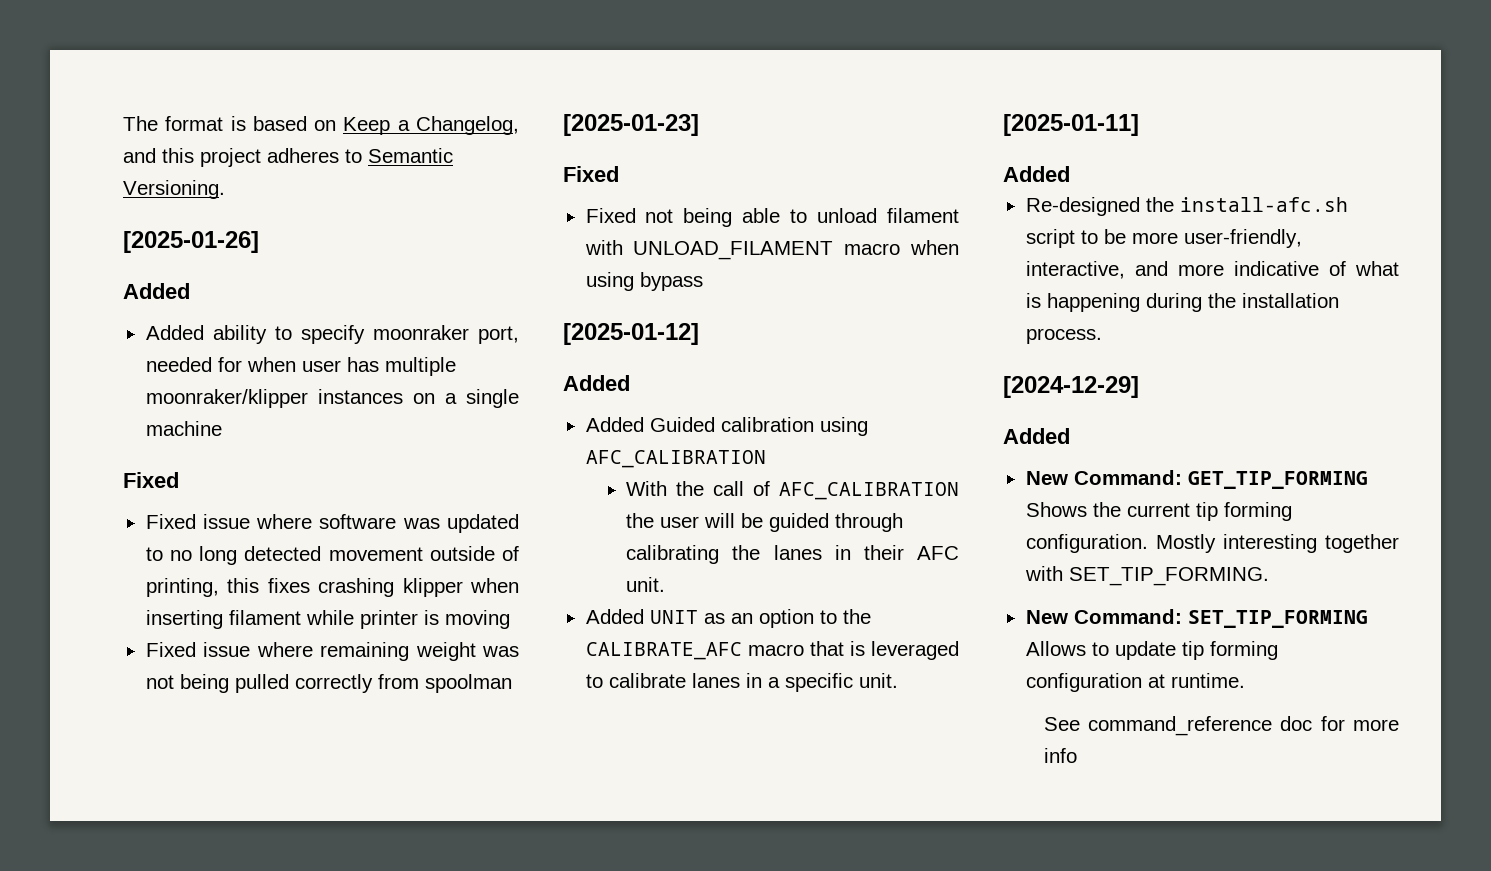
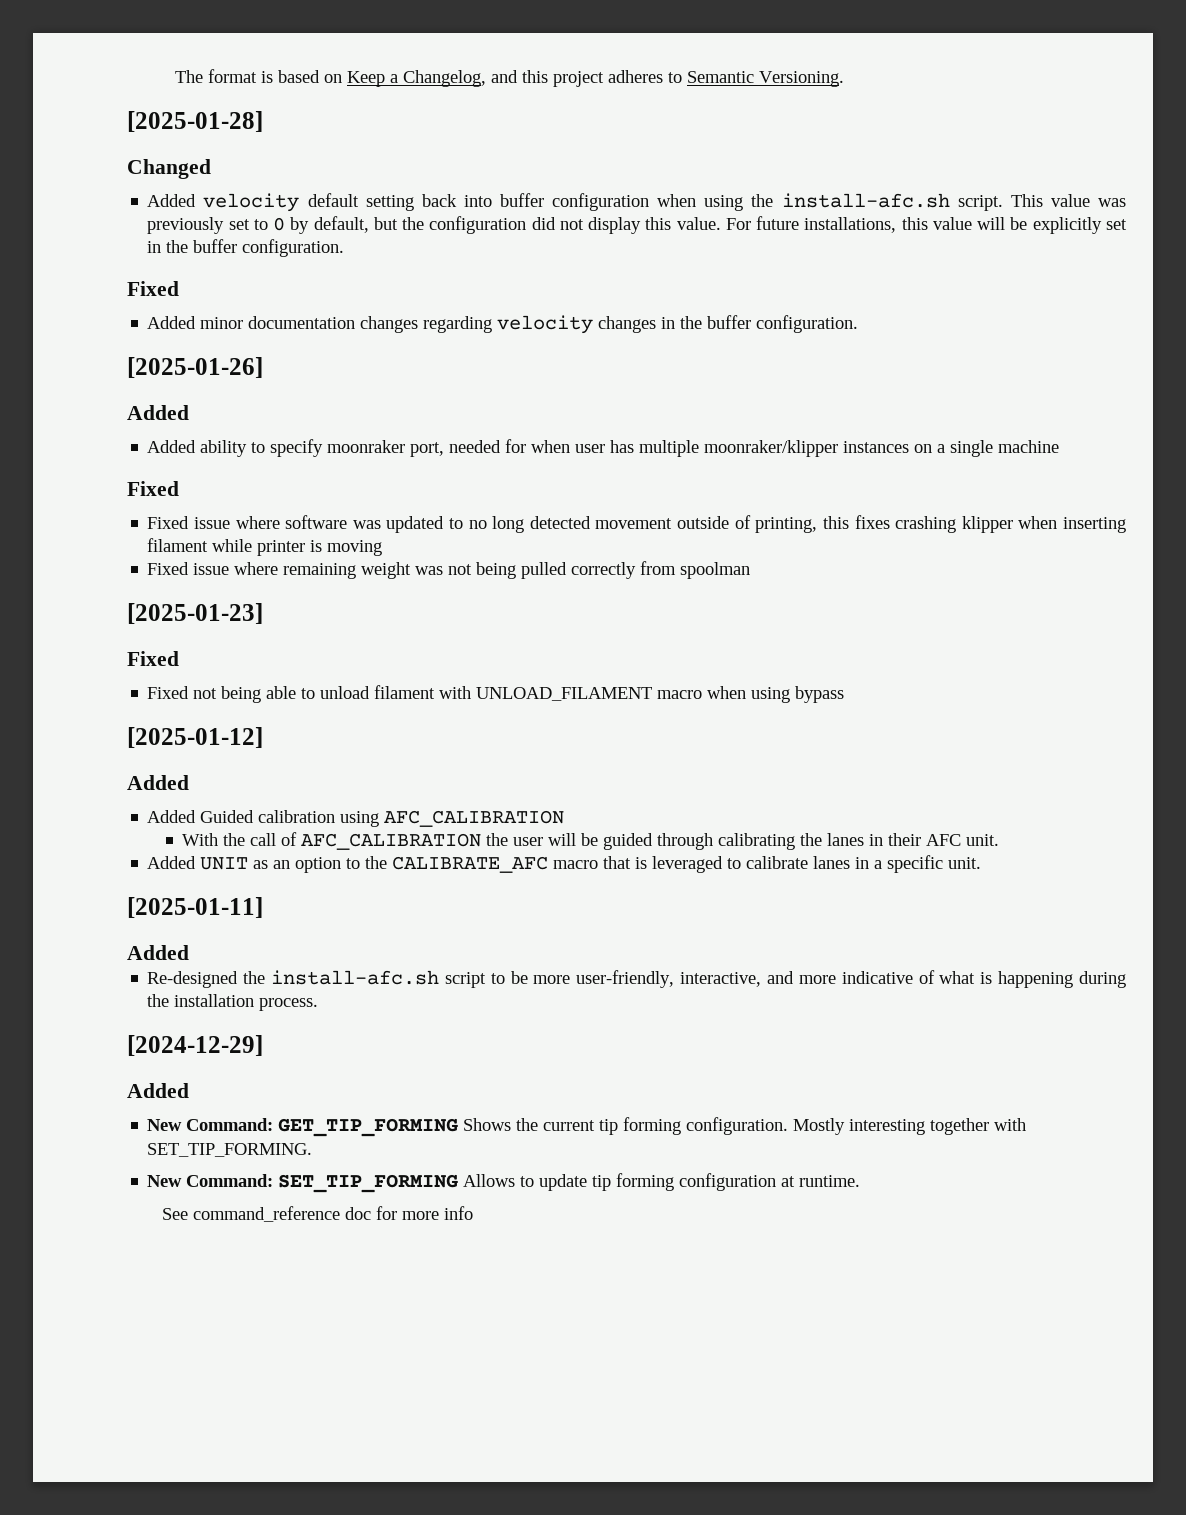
+ [2025-01-28]
+ Changed
+ Added velocity default setting back into buffer configuration when using the install-afc.sh script. This value was previously set to 0 by default, but the configuration did not display this value. For future installations, this value will be explicitly set in the buffer configuration.
+ Fixed
+ Added minor documentation changes regarding velocity changes in the buffer configuration.

